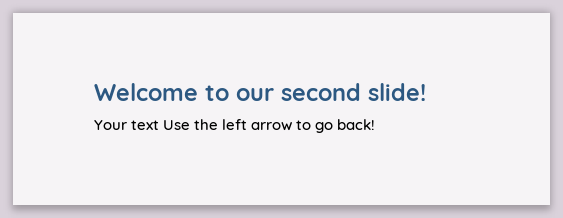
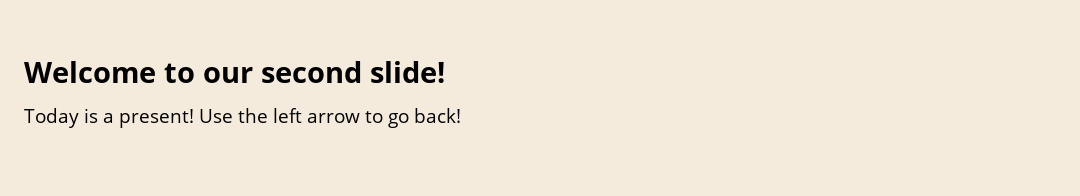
- Your text Use the left arrow to go back!
+ Today is a present! Use the left arrow to go back!

